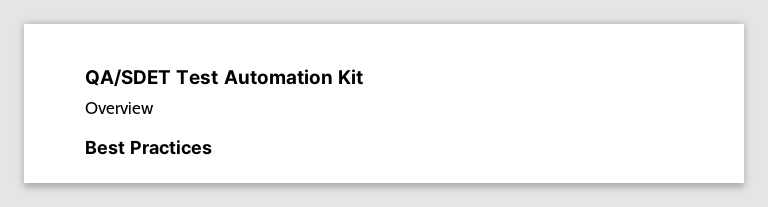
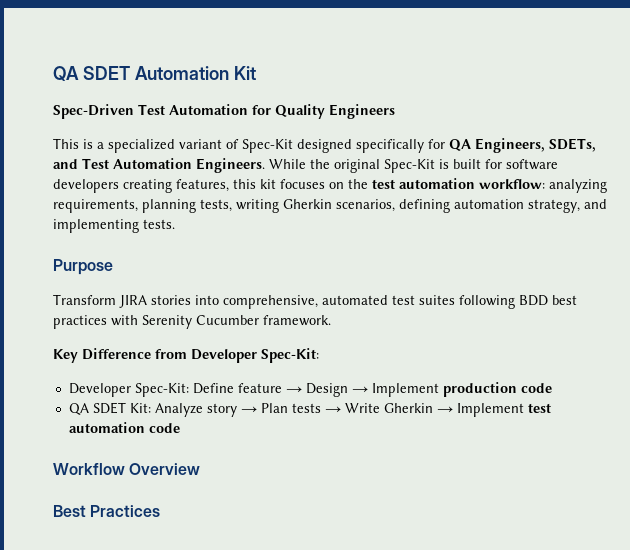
- QA/SDET Test Automation Kit
+ QA SDET Automation Kit
- Overview
+ Spec-Driven Test Automation for Quality Engineers
+ This is a specialized variant of Spec-Kit designed specifically for QA Engineers, SDETs, and Test Automation Engineers. While the original Spec-Kit is built for software developers creating features, this kit focuses on the test automation workflow: analyzing requirements, planning tests, writing Gherkin scenarios, defining automation strategy, and implementing tests.
+ Purpose
+ Transform JIRA stories into comprehensive, automated test suites following BDD best practices with Serenity Cucumber framework.
+ Key Difference from Developer Spec-Kit:
+ Developer Spec-Kit: Define feature → Design → Implement production code
+ QA SDET Kit: Analyze story → Plan tests → Write Gherkin → Implement test automation code
+ Workflow Overview

